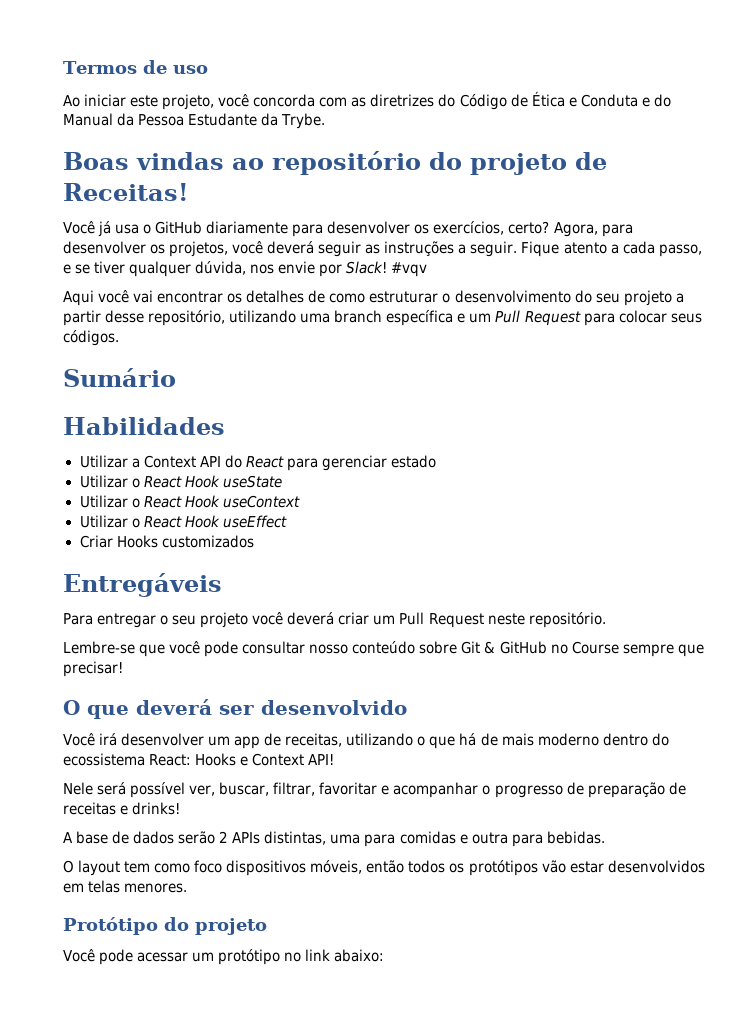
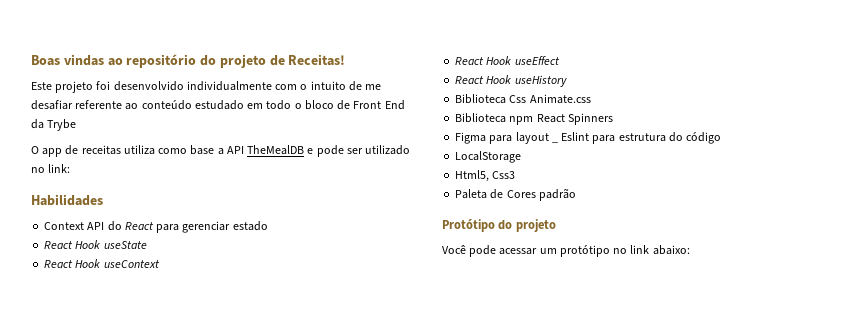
- Termos de uso
- Ao iniciar este projeto, você concorda com as diretrizes do Código de Ética e Conduta e do Manual da Pessoa Estudante da Trybe.
- Você já usa o GitHub diariamente para desenvolver os exercícios, certo? Agora, para desenvolver os projetos, você deverá seguir as instruções a seguir. Fique atento a cada passo, e se tiver qualquer dúvida, nos envie por Slack! #vqv
- Aqui você vai encontrar os detalhes de como estruturar o desenvolvimento do seu projeto a partir desse repositório, utilizando uma branch específica e um Pull Request para colocar seus códigos.
- Sumário
+ Este projeto foi desenvolvido individualmente com o intuito de me desafiar referente ao conteúdo estudado em todo o bloco de Front End da Trybe
+ O app de receitas utiliza como base a API TheMealDB e pode ser utilizado no link:
- Utilizar a Context API do React para gerenciar estado
+ Context API do React para gerenciar estado
- Utilizar o React Hook useState
+ React Hook useState
- Utilizar o React Hook useContext
+ React Hook useContext
- Utilizar o React Hook useEffect
+ React Hook useEffect
- Criar Hooks customizados
- Entregáveis
- Para entregar o seu projeto você deverá criar um Pull Request neste repositório.
- Lembre-se que você pode consultar nosso conteúdo sobre Git & GitHub no Course sempre que precisar!
- O que deverá ser desenvolvido
- Você irá desenvolver um app de receitas, utilizando o que há de mais moderno dentro do ecossistema React: Hooks e Context API!
- Nele será possível ver, buscar, filtrar, favoritar e acompanhar o progresso de preparação de receitas e drinks!
- A base de dados serão 2 APIs distintas, uma para comidas e outra para bebidas.
- O layout tem como foco dispositivos móveis, então todos os protótipos vão estar desenvolvidos em telas menores.
+ React Hook useHistory
+ Biblioteca Css Animate.css
+ Biblioteca npm React Spinners
+ Figma para layout _ Eslint para estrutura do código
+ LocalStorage
+ Html5, Css3
+ Paleta de Cores padrão

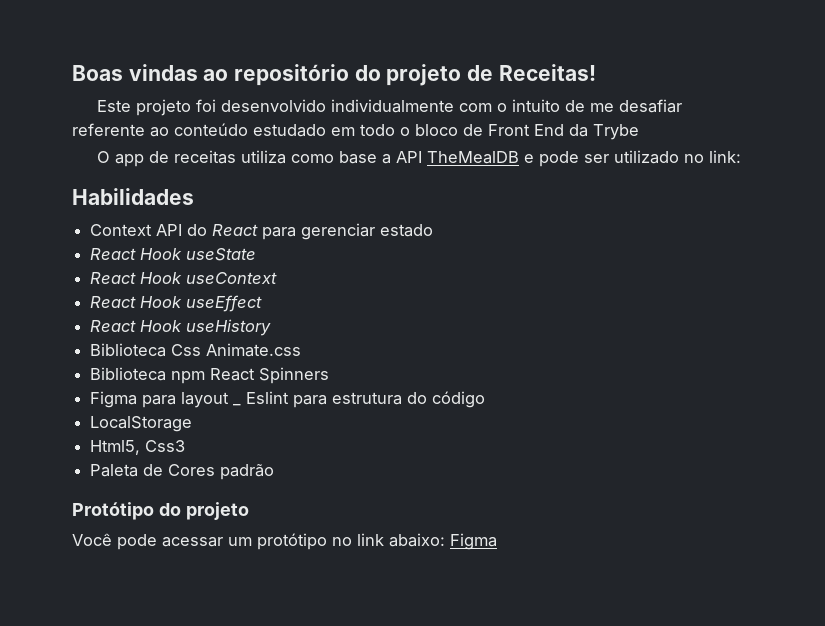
- Você pode acessar um protótipo no link abaixo:
+ Você pode acessar um protótipo no link abaixo: Figma

